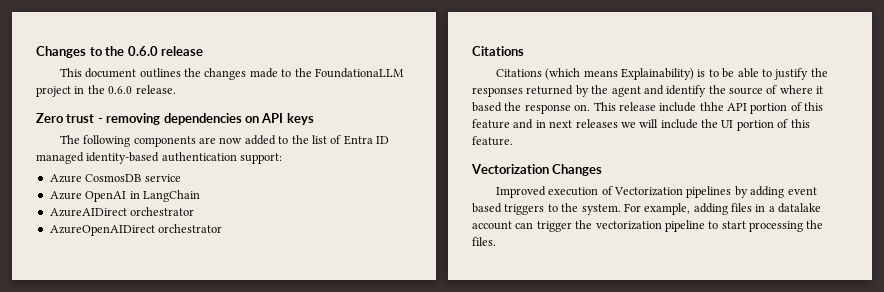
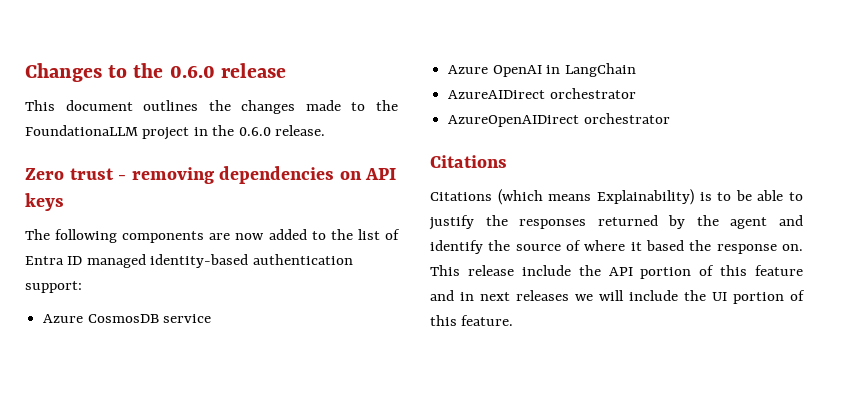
- This release include thhe API portion of this feature and in next releases we will include the UI portion of this feature.
+ This release include the API portion of this feature and in next releases we will include the UI portion of this feature.
- Vectorization Changes
- Improved execution of Vectorization pipelines by adding event based triggers to the system. For example, adding files in a datalake account can trigger the vectorization pipeline to start processing the files.

